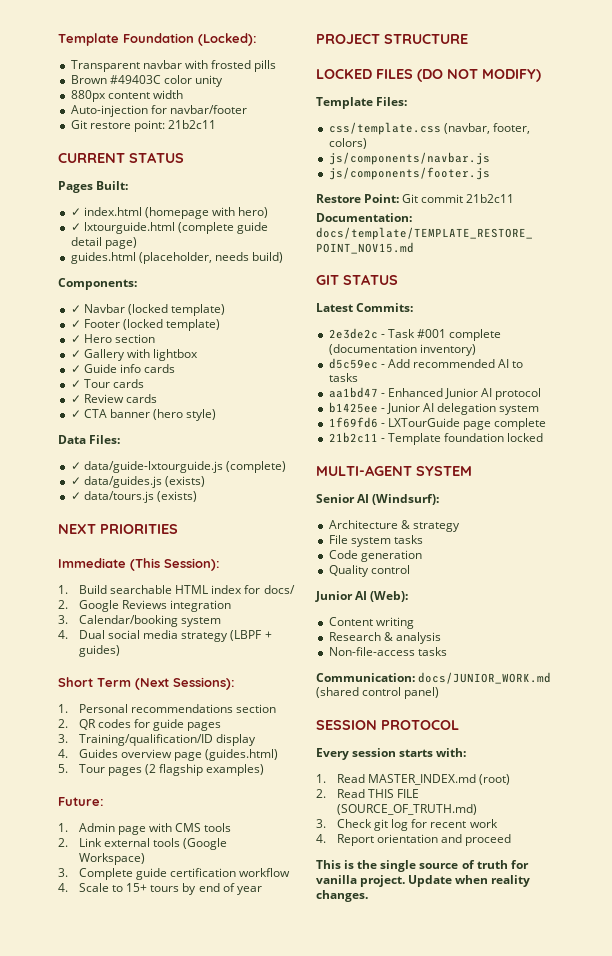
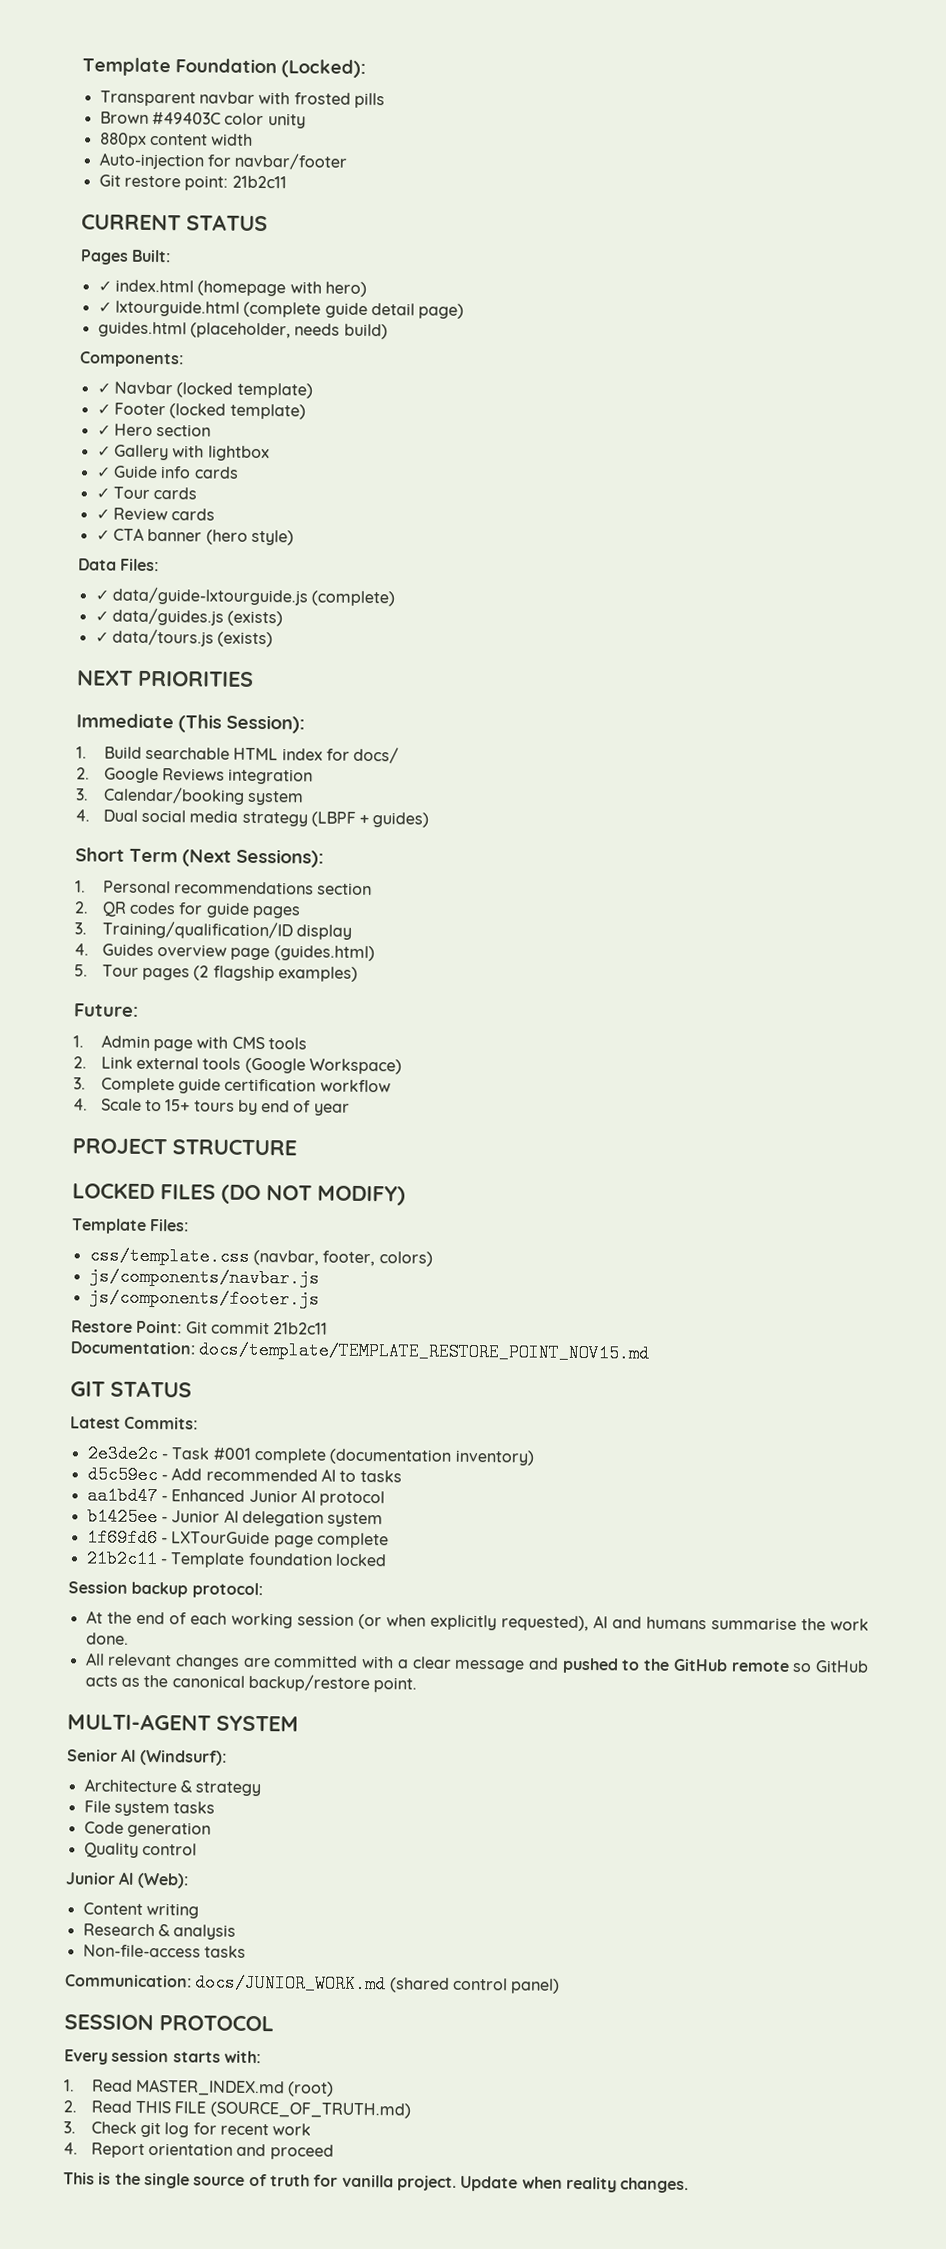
+ Session backup protocol:
+ At the end of each working session (or when explicitly requested), AI and humans summarise the work done.
+ All relevant changes are committed with a clear message and pushed to the GitHub remote so GitHub acts as the canonical backup/restore point.

